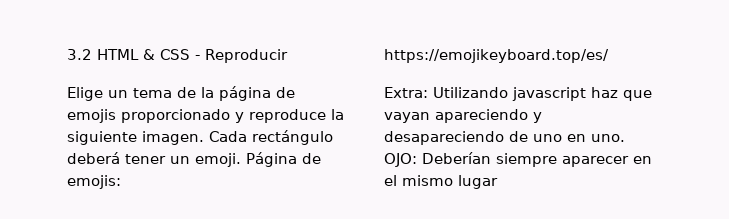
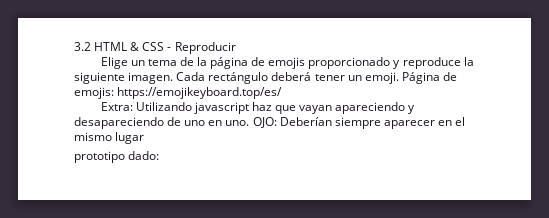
+ prototipo dado:

